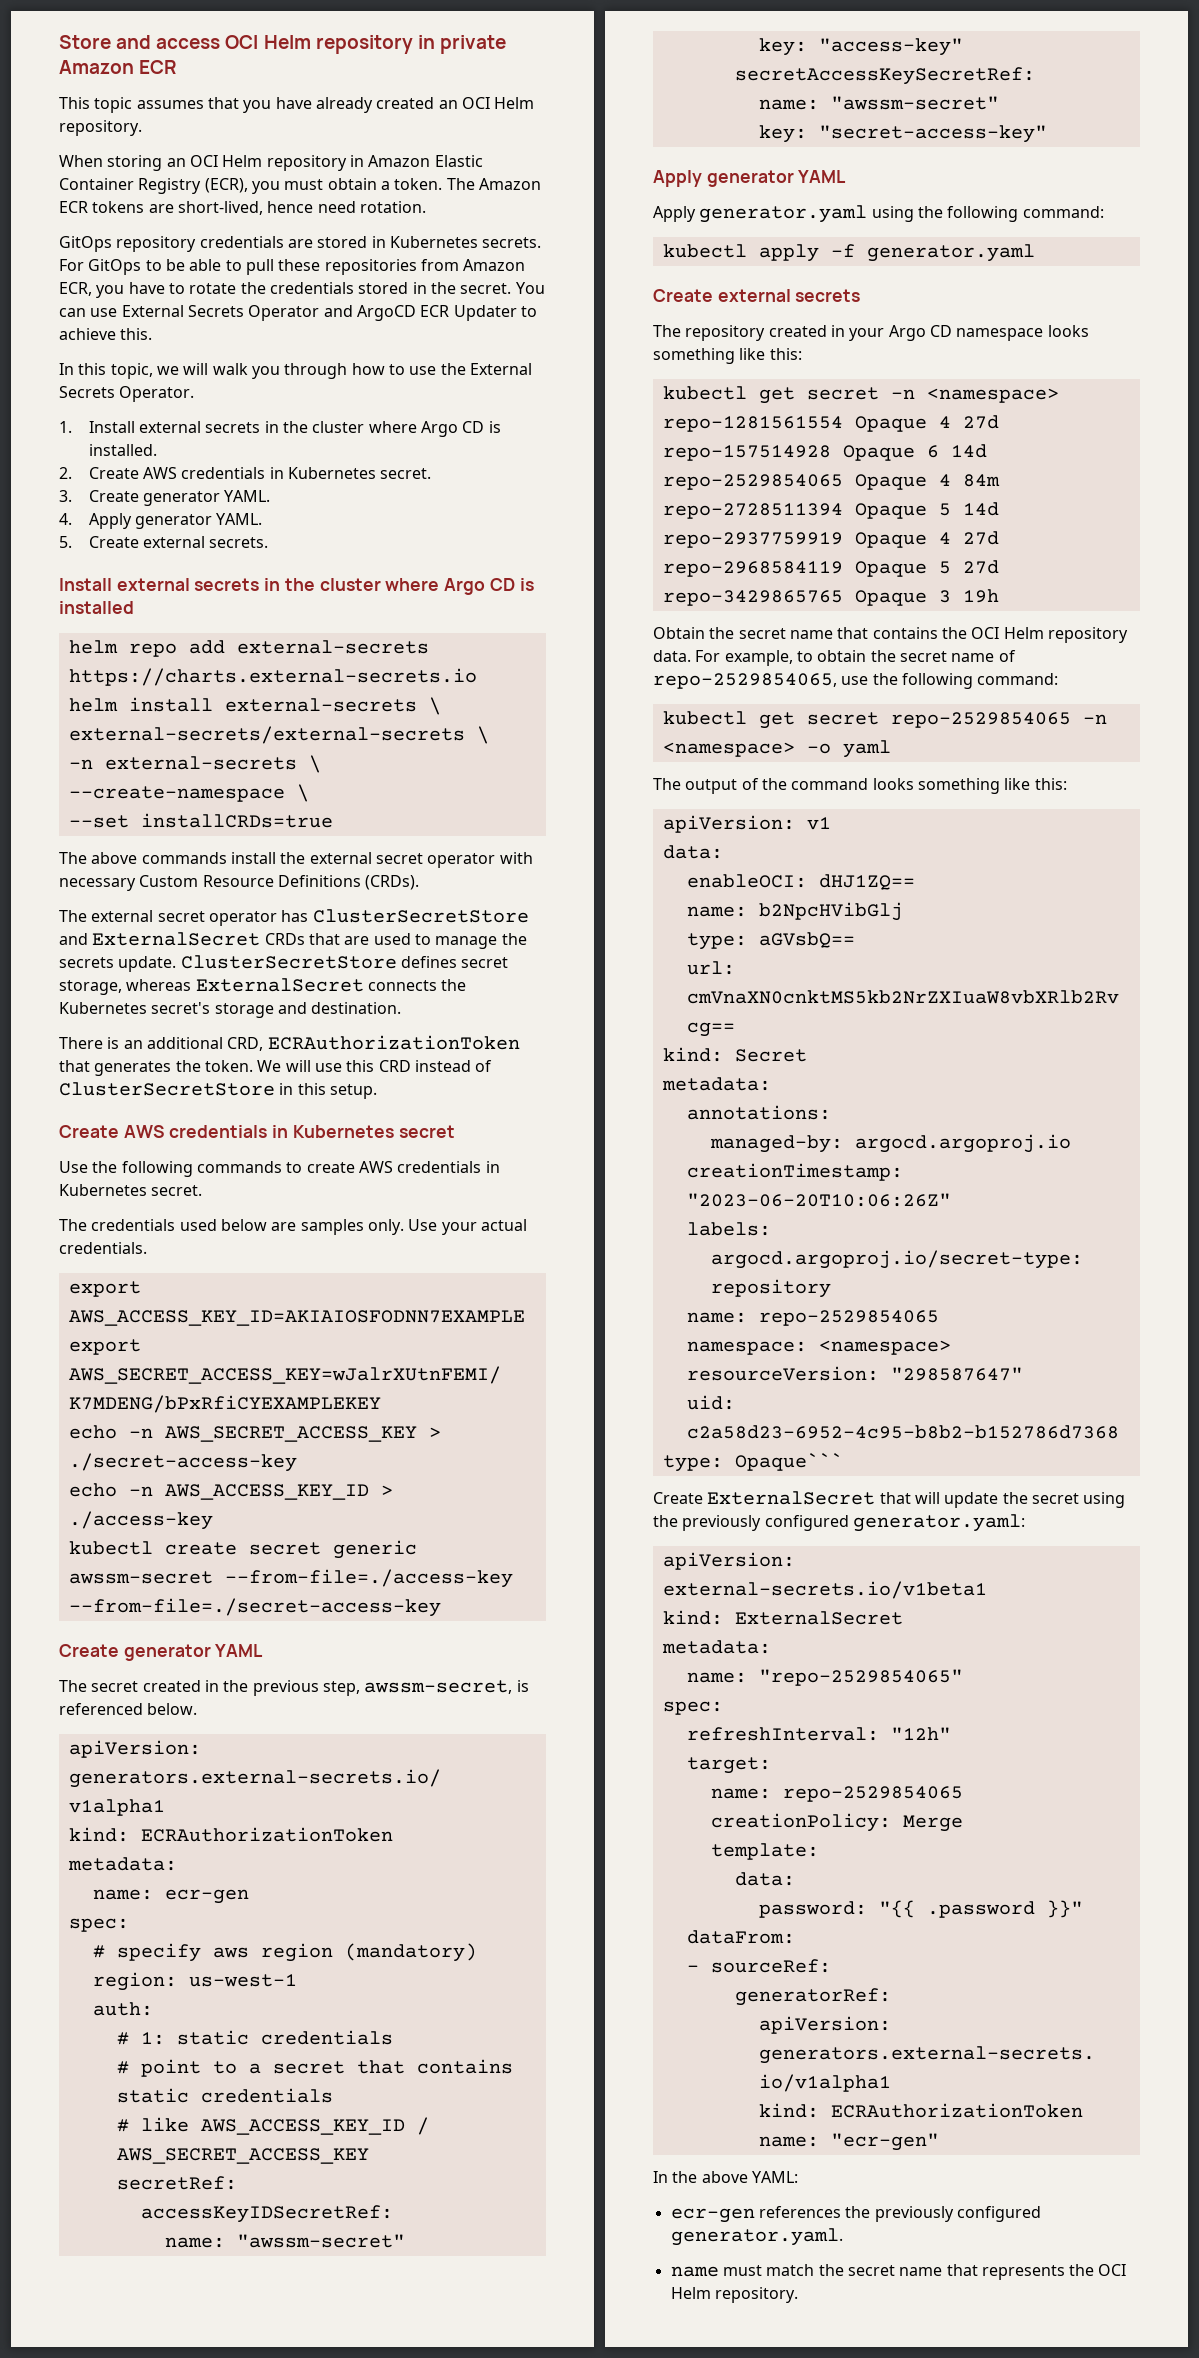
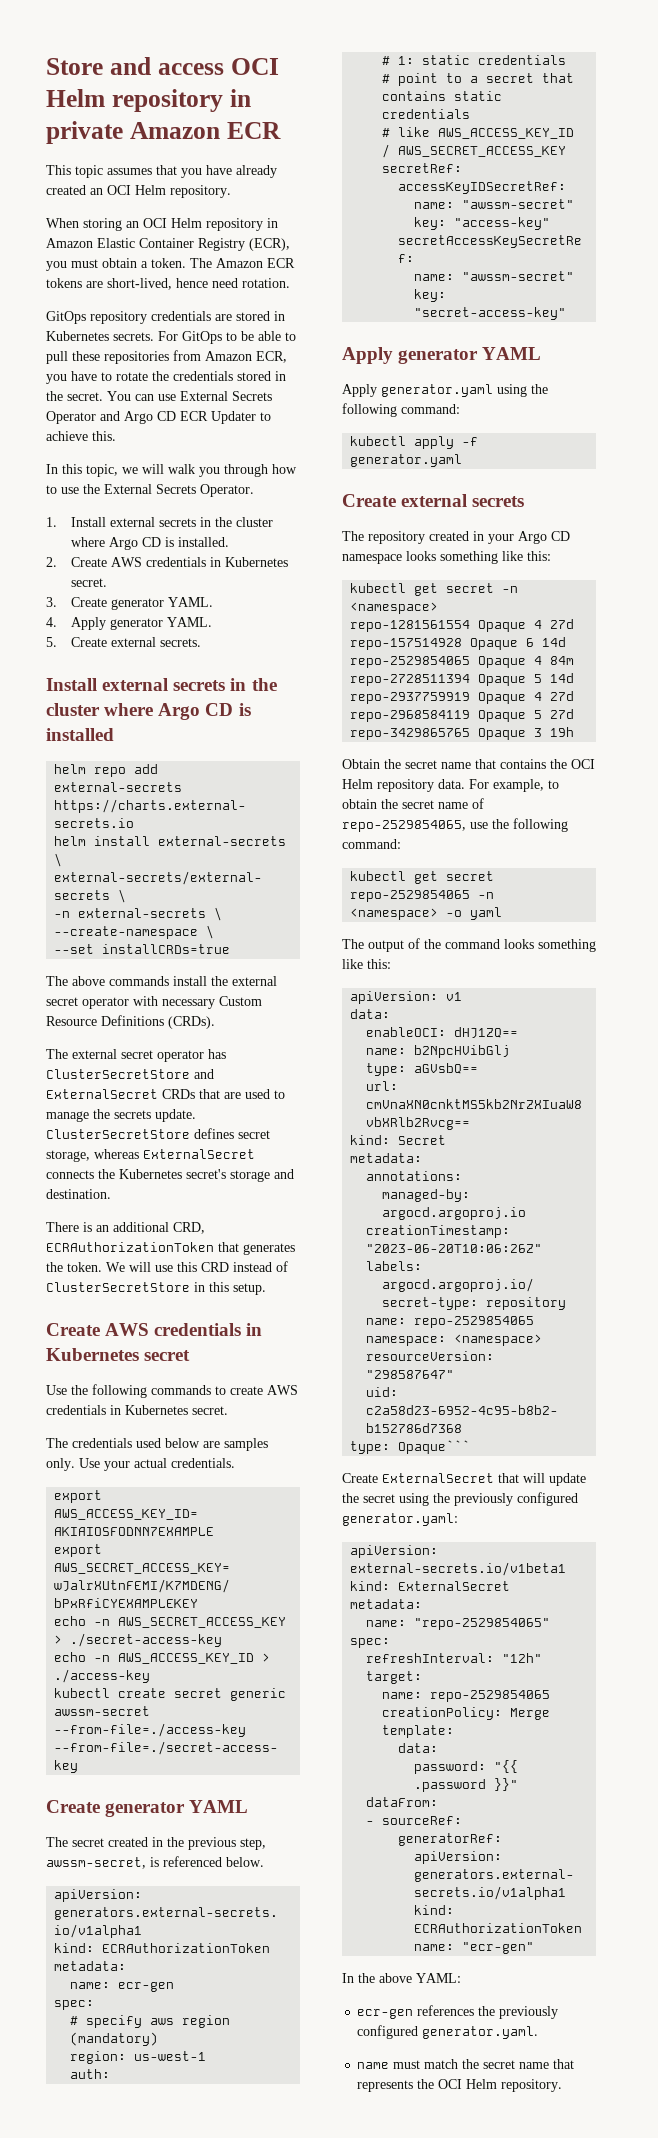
- You can use External Secrets Operator and ArgoCD ECR Updater to achieve this.
+ You can use External Secrets Operator and Argo CD ECR Updater to achieve this.

